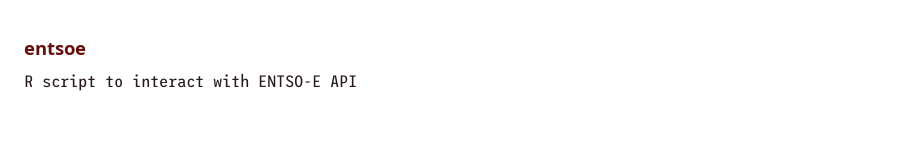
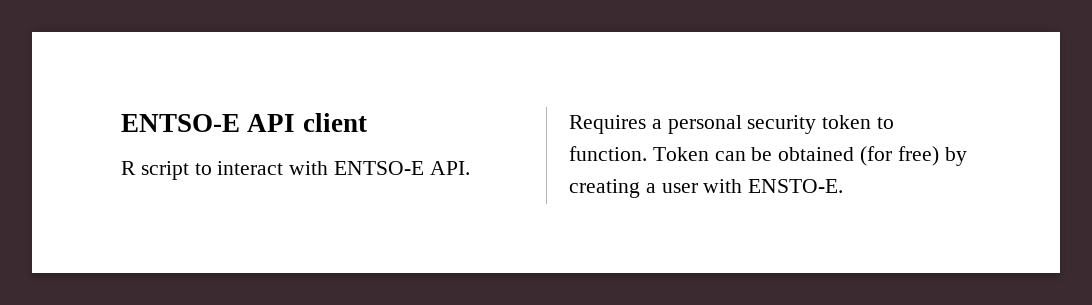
- entsoe
+ ENTSO-E API client
- R script to interact with ENTSO-E API
+ R script to interact with ENTSO-E API. Requires a personal security token to function. Token can be obtained (for free) by creating a user with ENSTO-E.

